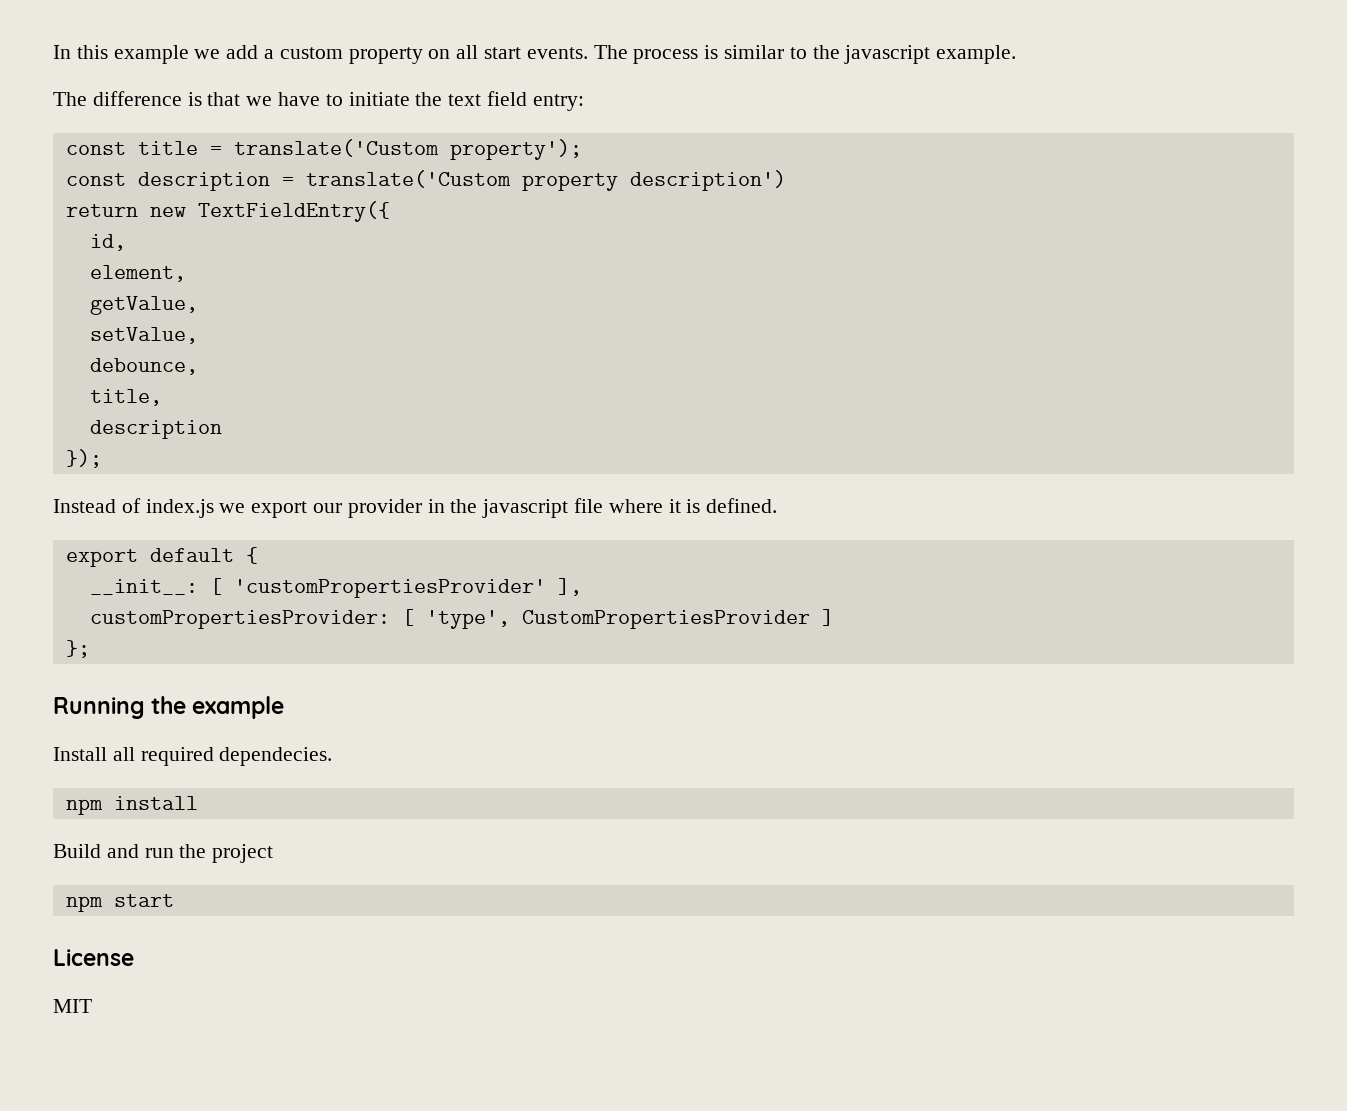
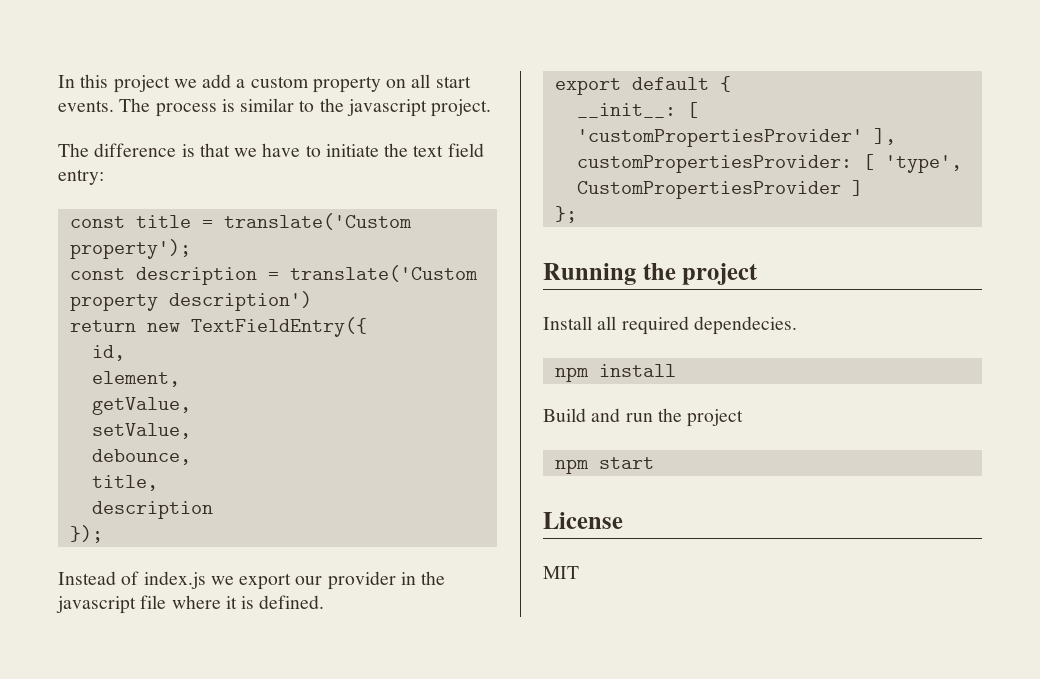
- In this example we add a custom property on all start events.
+ In this project we add a custom property on all start events.
- The process is similar to the javascript example.
+ The process is similar to the javascript project.
- Running the example
+ Running the project

